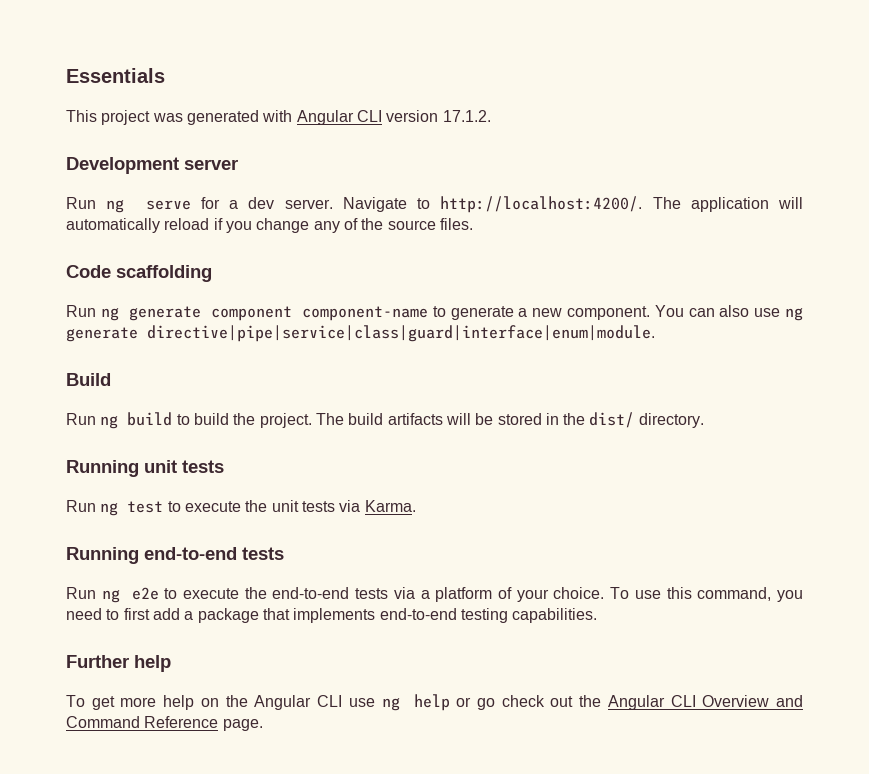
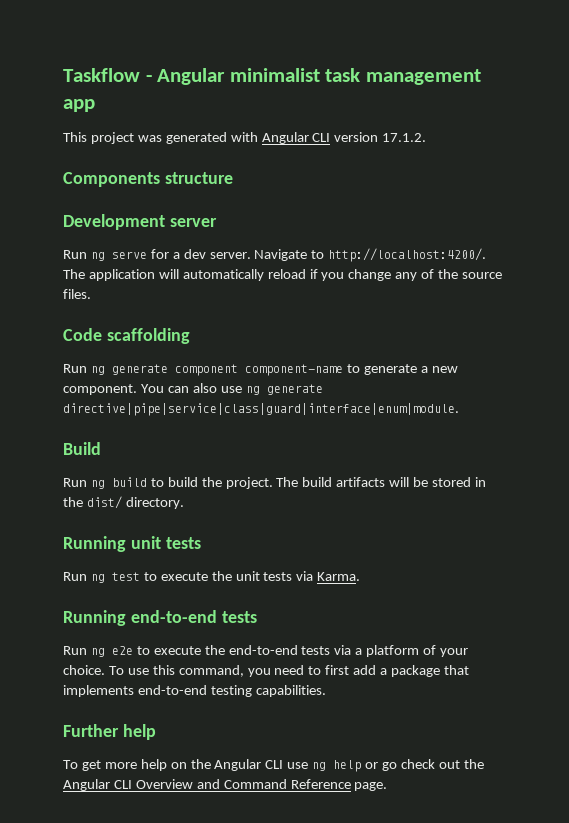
- Essentials
+ Taskflow - Angular minimalist task management app
+ Components structure

